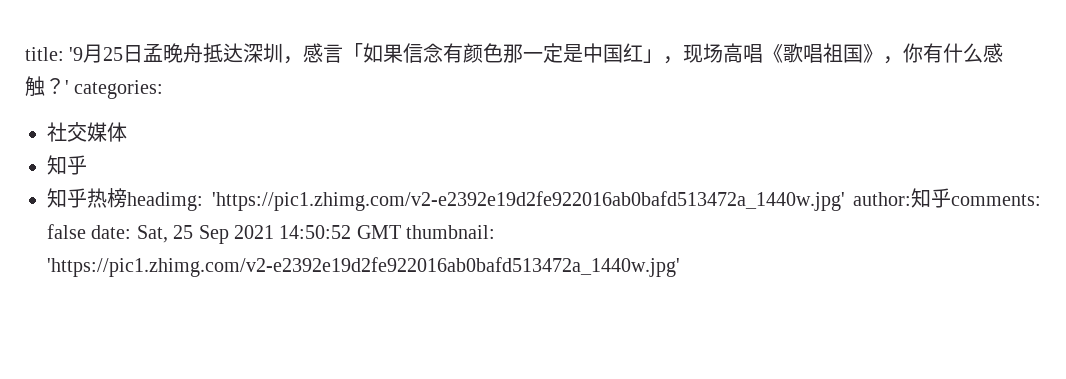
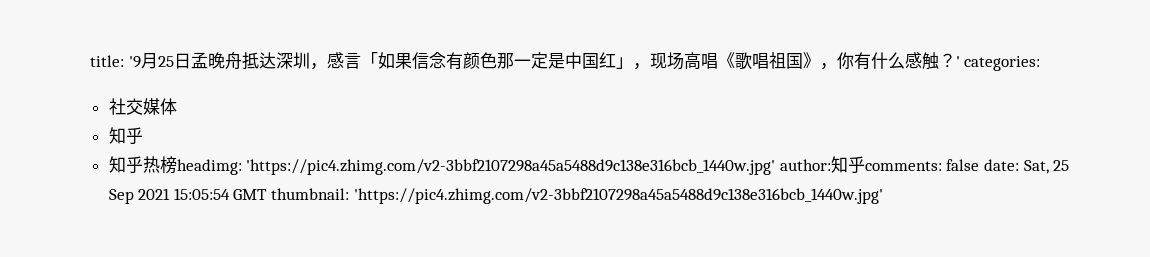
- 知乎热榜headimg: 'https://pic1.zhimg.com/v2-e2392e19d2fe922016ab0bafd513472a_1440w.jpg' author:知乎comments: false date: Sat, 25 Sep 2021 14:50:52 GMT thumbnail: 'https://pic1.zhimg.com/v2-e2392e19d2fe922016ab0bafd513472a_1440w.jpg'
+ 知乎热榜headimg: 'https://pic4.zhimg.com/v2-3bbf2107298a45a5488d9c138e316bcb_1440w.jpg' author:知乎comments: false date: Sat, 25 Sep 2021 15:05:54 GMT thumbnail: 'https://pic4.zhimg.com/v2-3bbf2107298a45a5488d9c138e316bcb_1440w.jpg'

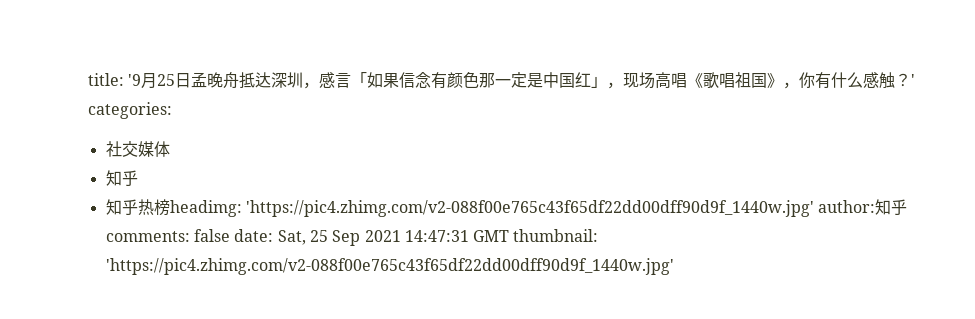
- 知乎热榜headimg: 'https://pic4.zhimg.com/v2-3bbf2107298a45a5488d9c138e316bcb_1440w.jpg' author:知乎comments: false date: Sat, 25 Sep 2021 15:05:54 GMT thumbnail: 'https://pic4.zhimg.com/v2-3bbf2107298a45a5488d9c138e316bcb_1440w.jpg'
+ 知乎热榜headimg: 'https://pic4.zhimg.com/v2-088f00e765c43f65df22dd00dff90d9f_1440w.jpg' author:知乎comments: false date: Sat, 25 Sep 2021 14:47:31 GMT thumbnail: 'https://pic4.zhimg.com/v2-088f00e765c43f65df22dd00dff90d9f_1440w.jpg'

